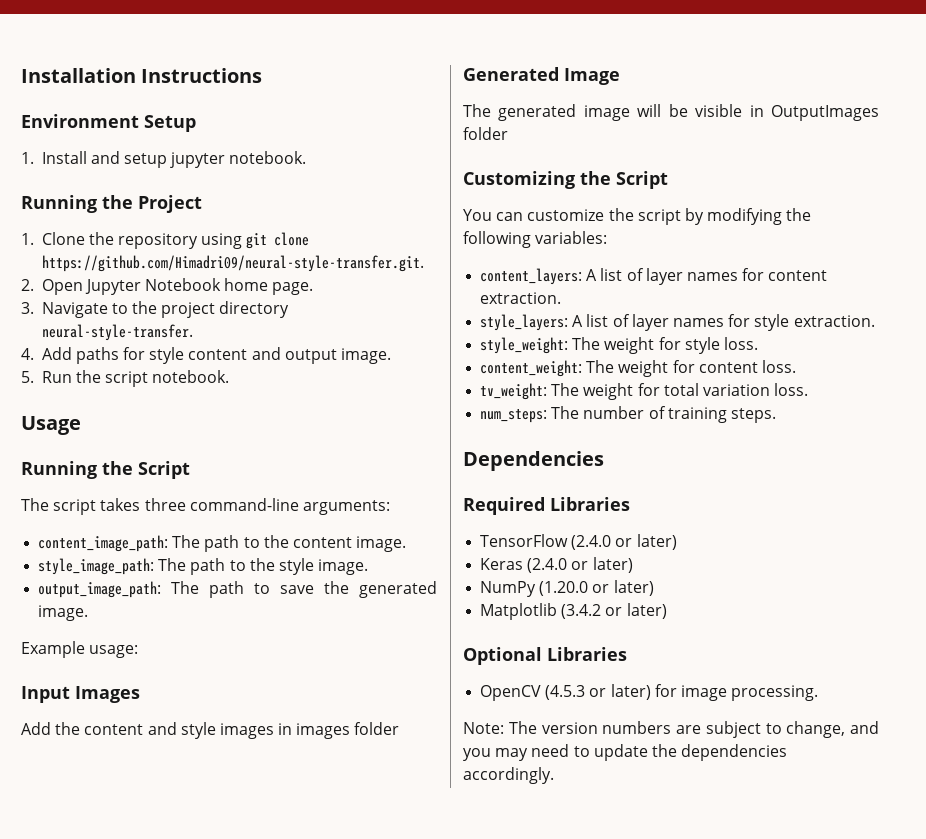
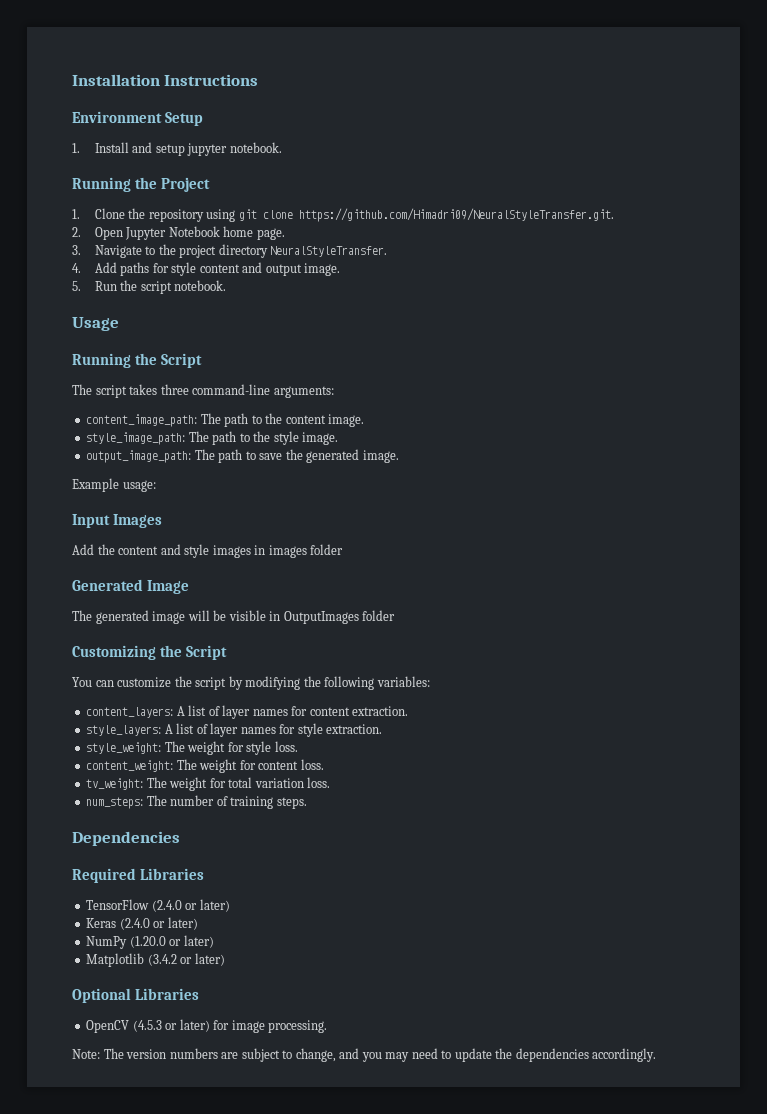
- 1. Clone the repository using git clone https://github.com/Himadri09/neural-style-transfer.git.
+ 1. Clone the repository using git clone https://github.com/Himadri09/NeuralStyleTransfer.git.
- 3. Navigate to the project directory neural-style-transfer.
+ 3. Navigate to the project directory NeuralStyleTransfer.

